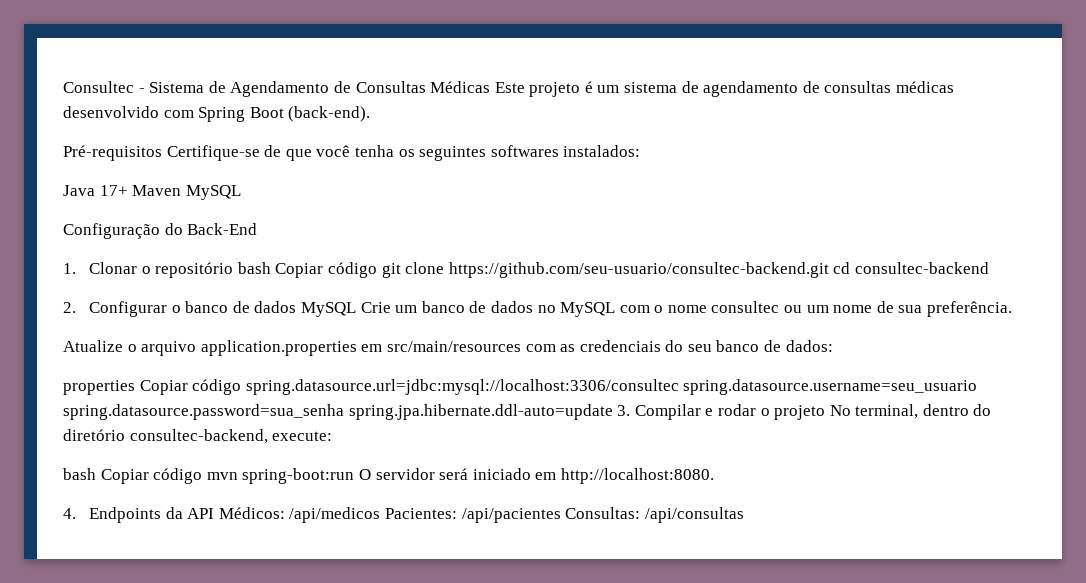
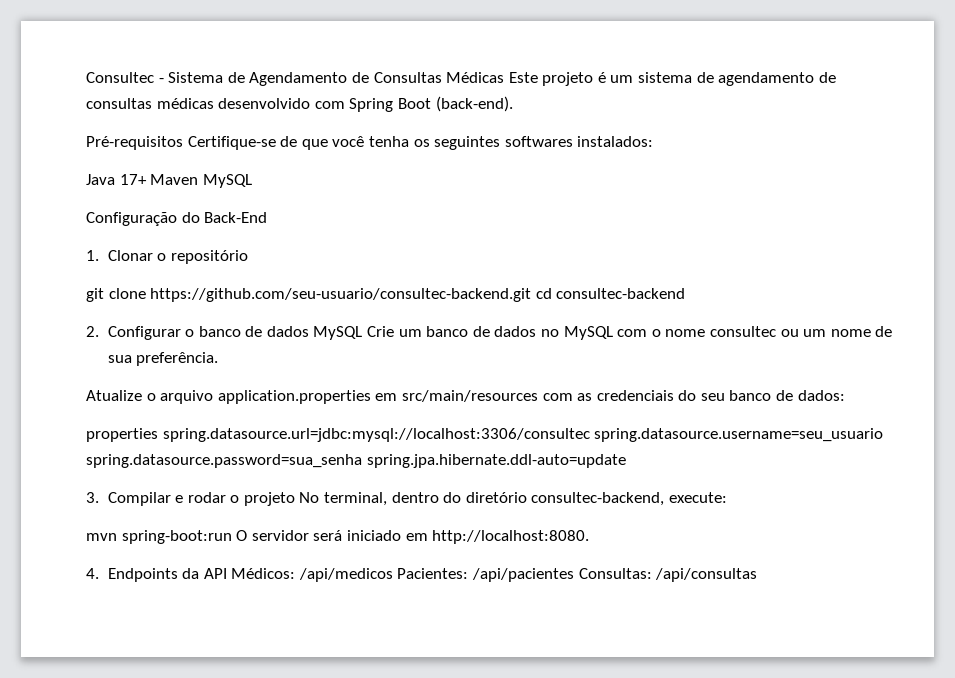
- 1. Clonar o repositório bash Copiar código git clone https://github.com/seu-usuario/consultec-backend.git cd consultec-backend
+ 1. Clonar o repositório
+ git clone https://github.com/seu-usuario/consultec-backend.git cd consultec-backend
- properties Copiar código spring.datasource.url=jdbc:mysql://localhost:3306/consultec spring.datasource.username=seu_usuario spring.datasource.password=sua_senha spring.jpa.hibernate.ddl-auto=update 3. Compilar e rodar o projeto No terminal, dentro do diretório consultec-backend, execute:
+ properties spring.datasource.url=jdbc:mysql://localhost:3306/consultec spring.datasource.username=seu_usuario spring.datasource.password=sua_senha spring.jpa.hibernate.ddl-auto=update
+ 3. Compilar e rodar o projeto No terminal, dentro do diretório consultec-backend, execute:
- bash Copiar código mvn spring-boot:run O servidor será iniciado em http://localhost:8080.
+ mvn spring-boot:run O servidor será iniciado em http://localhost:8080.

